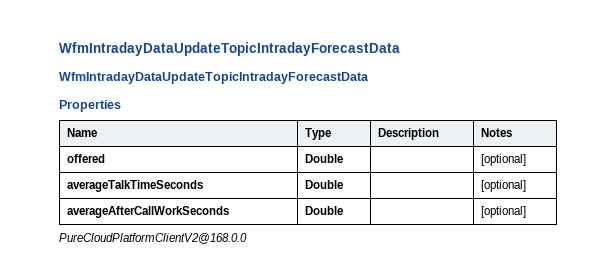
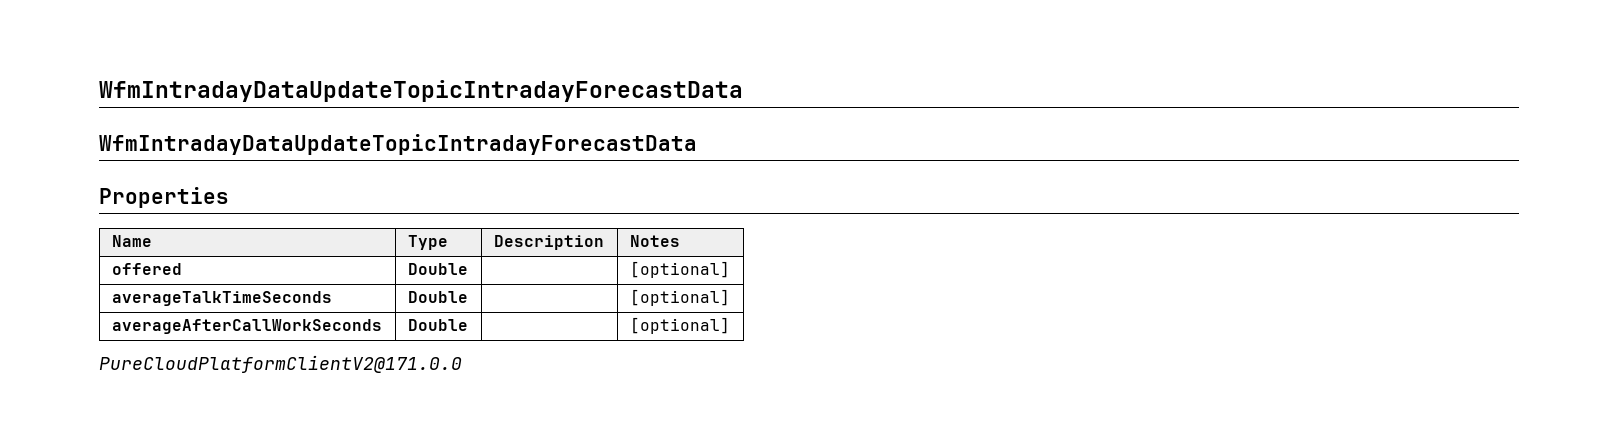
- PureCloudPlatformClientV2@168.0.0
+ PureCloudPlatformClientV2@171.0.0

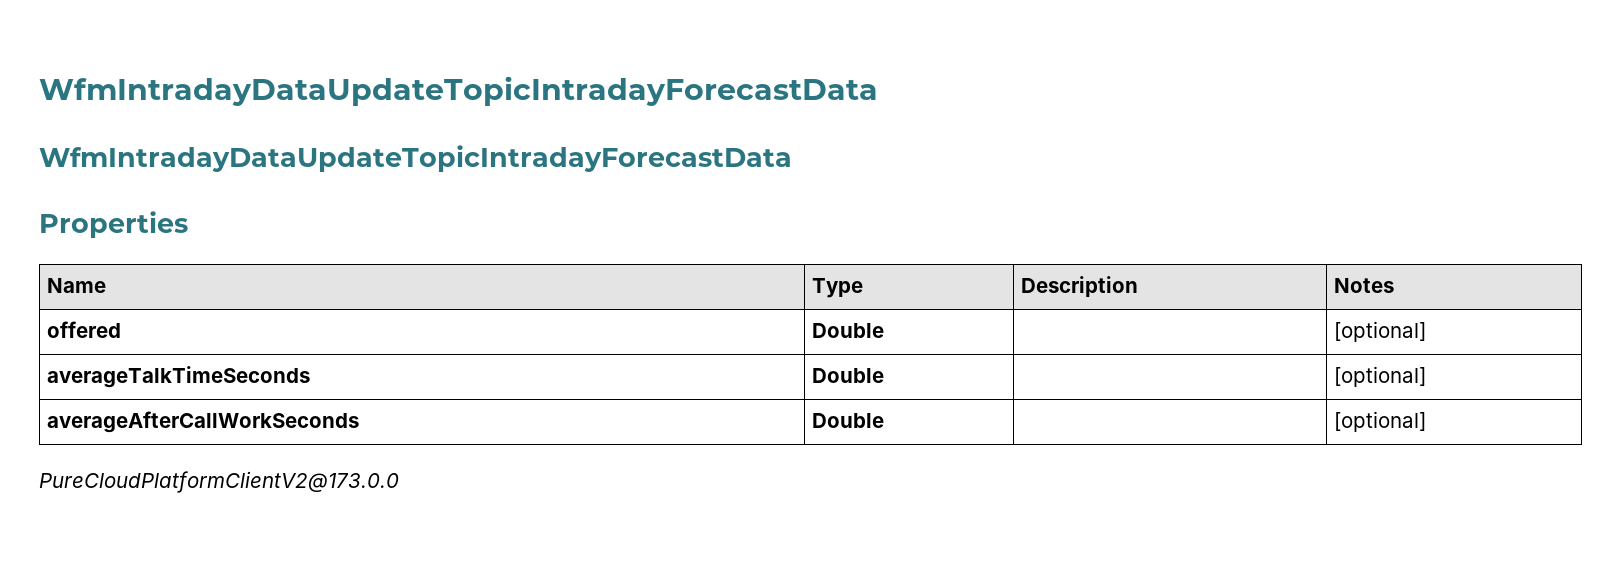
- PureCloudPlatformClientV2@171.0.0
+ PureCloudPlatformClientV2@173.0.0

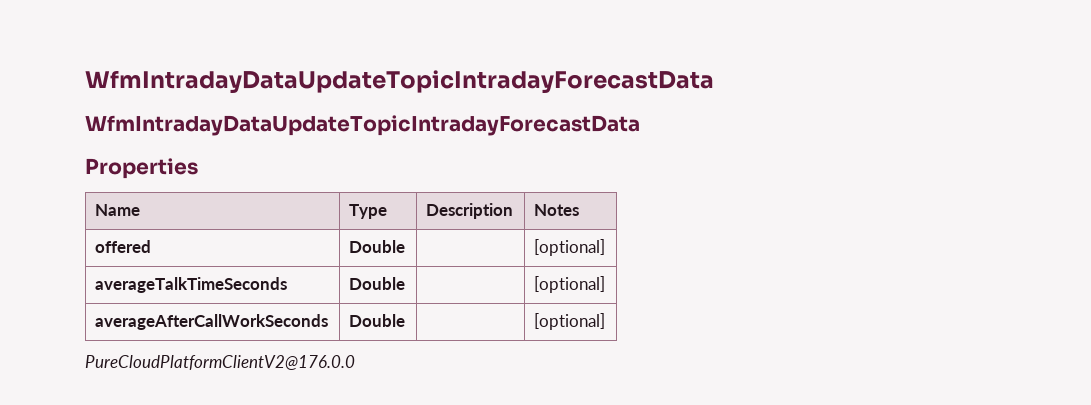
- PureCloudPlatformClientV2@173.0.0
+ PureCloudPlatformClientV2@176.0.0

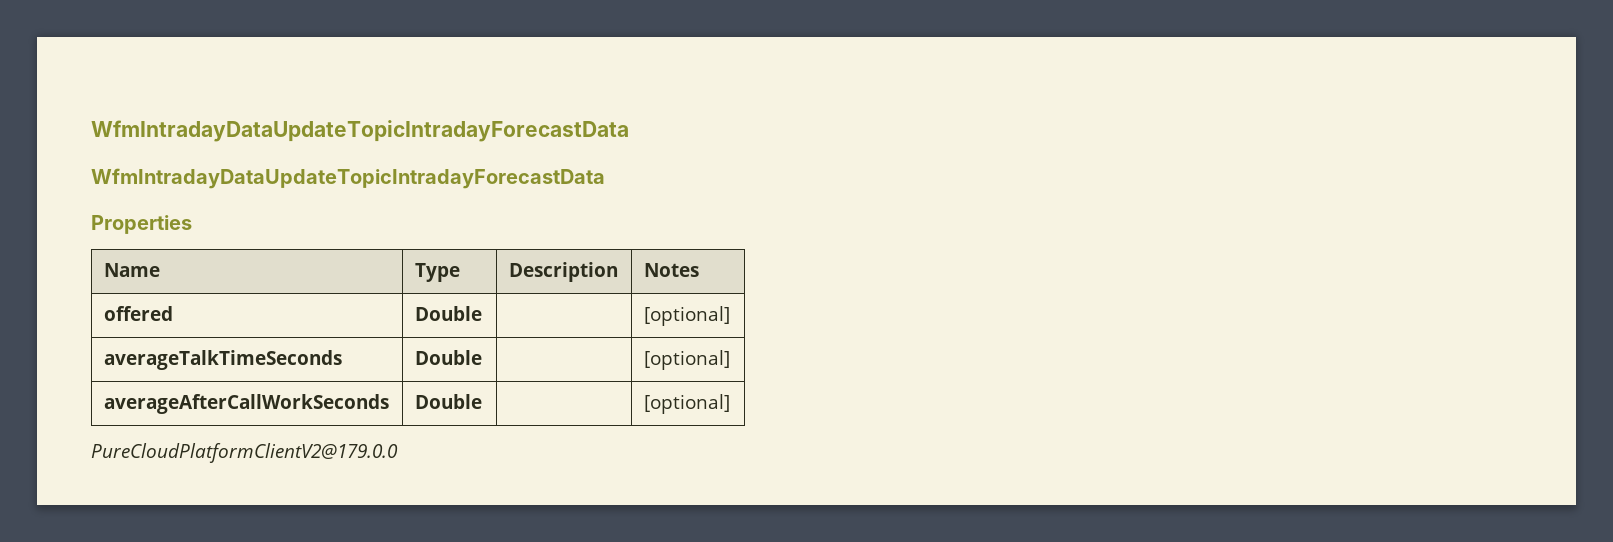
- PureCloudPlatformClientV2@176.0.0
+ PureCloudPlatformClientV2@179.0.0

